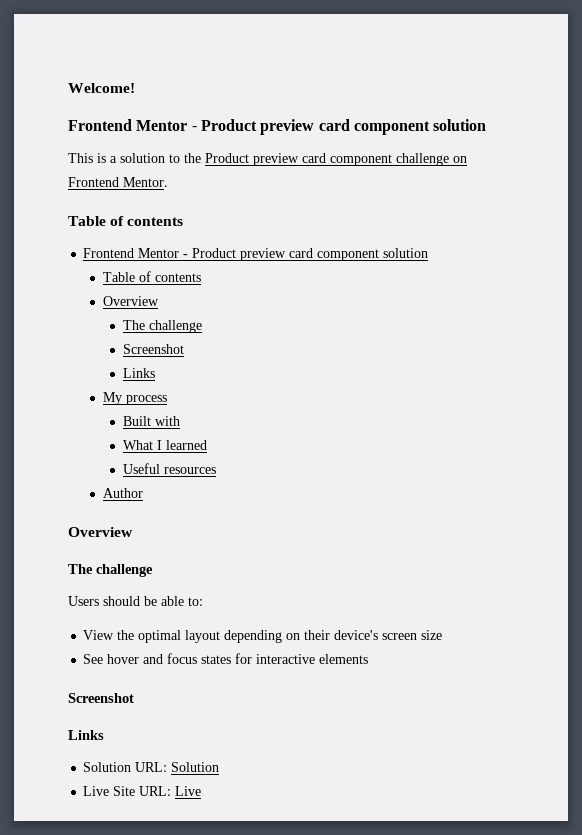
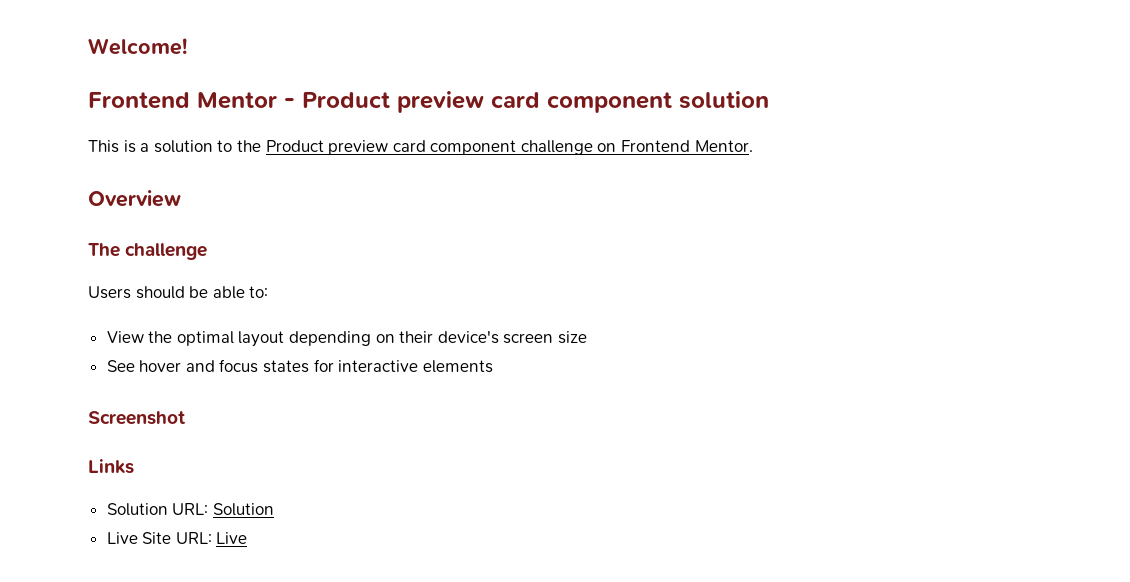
  This is a solution to the Product preview card component challenge on Frontend Mentor.
- Table of contents
- Frontend Mentor - Product preview card component solution
- Table of contents
- Overview
- The challenge
- Screenshot
- Links
- My process
- Built with
- What I learned
- Useful resources
- Author

